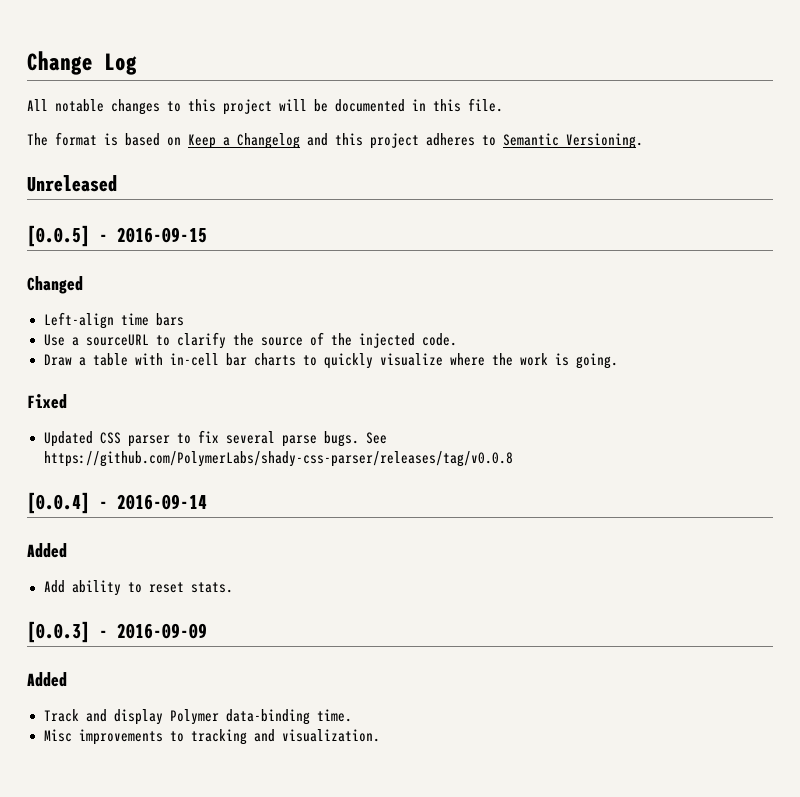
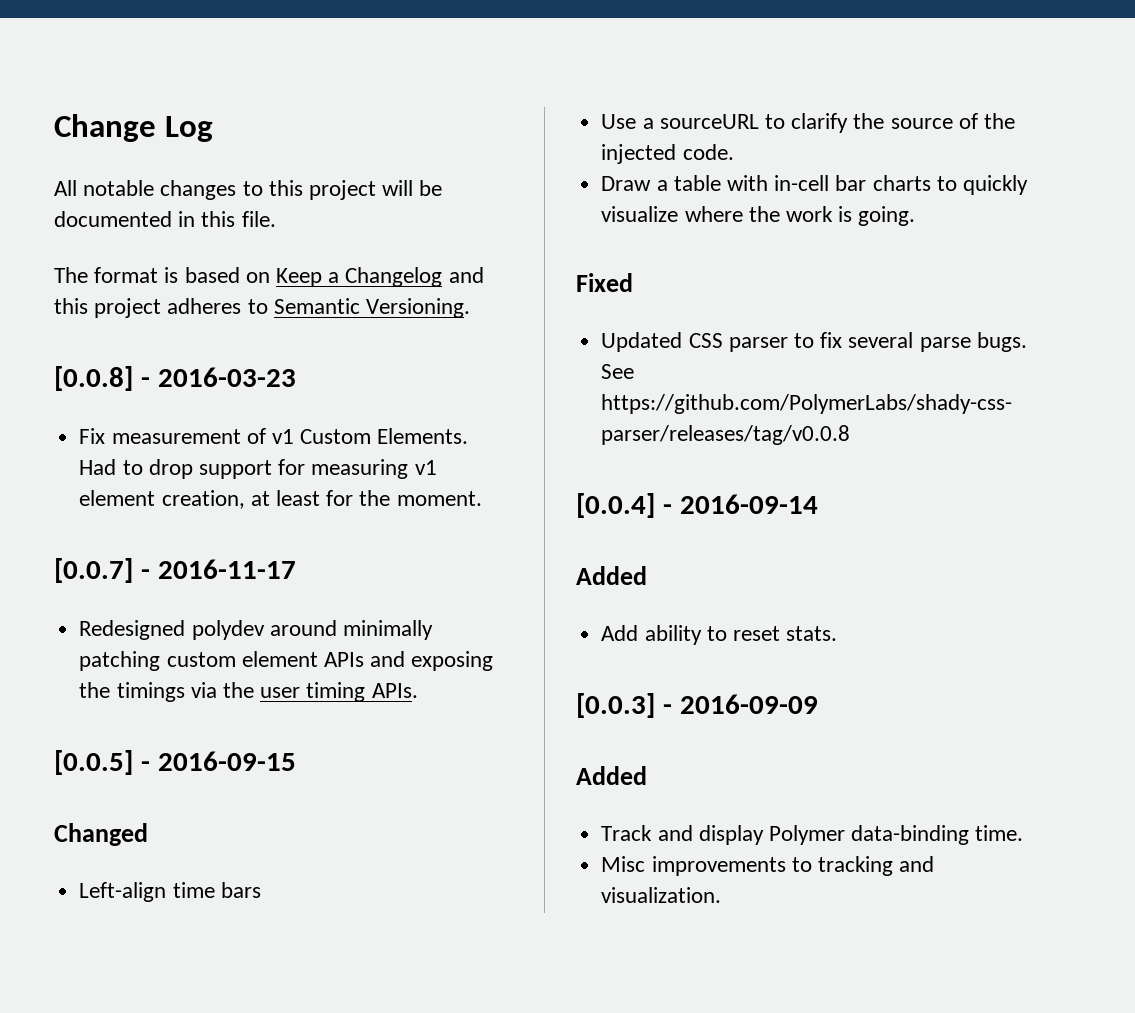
- Unreleased
+ [0.0.8] - 2016-03-23
+ Fix measurement of v1 Custom Elements. Had to drop support for measuring v1 element creation, at least for the moment.
+ [0.0.7] - 2016-11-17
+ Redesigned polydev around minimally patching custom element APIs and exposing the timings via the user timing APIs.

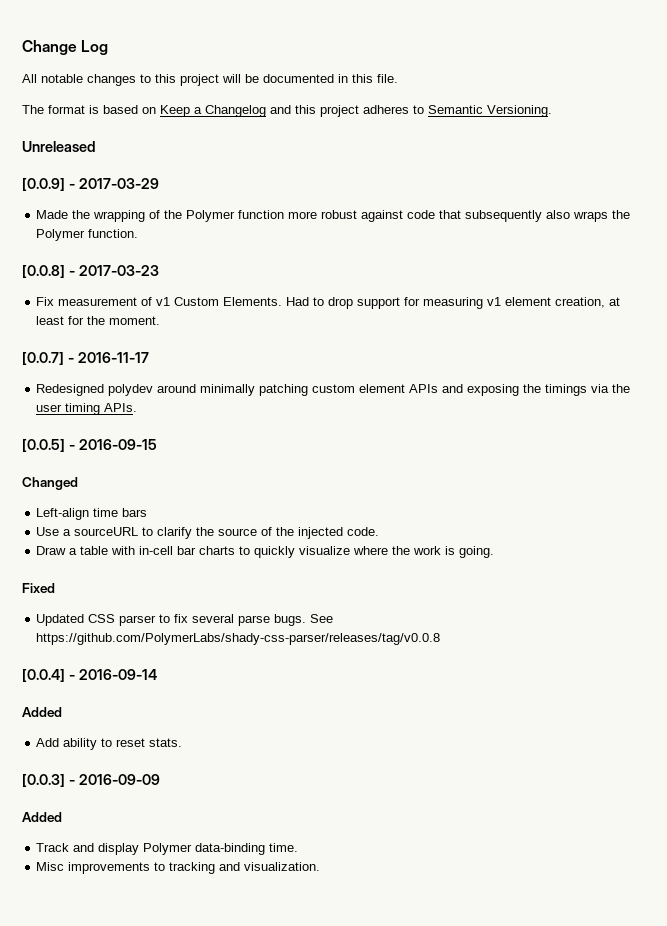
+ Unreleased
+ [0.0.9] - 2017-03-29
+ Made the wrapping of the Polymer function more robust against code that subsequently also wraps the Polymer function.
- [0.0.8] - 2016-03-23
+ [0.0.8] - 2017-03-23

